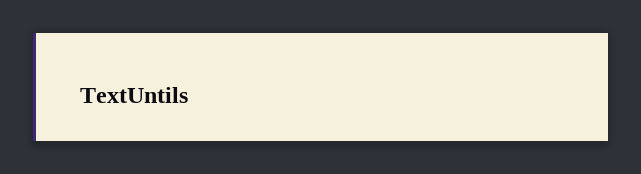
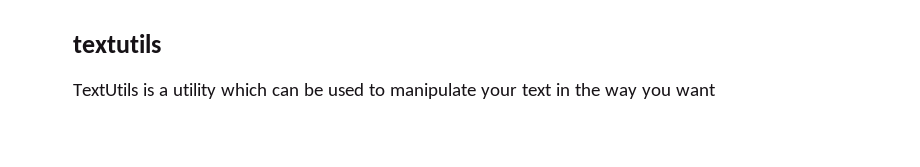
- TextUntils
+ textutils
+ TextUtils is a utility which can be used to manipulate your text in the way you want

